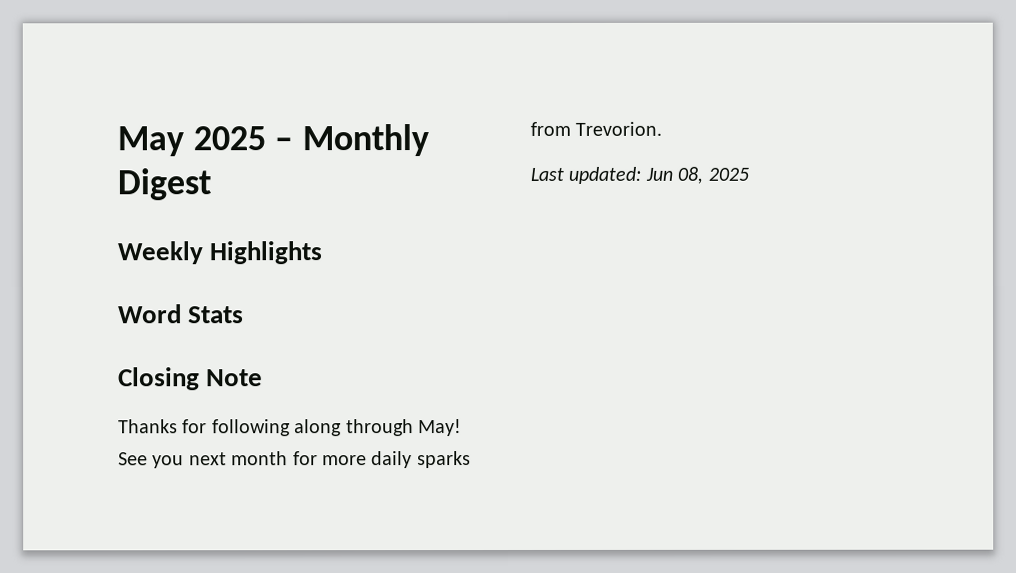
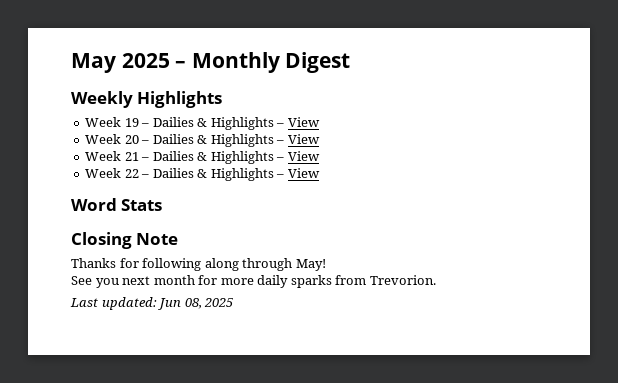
+ Week 19 – Dailies & Highlights – View
+ Week 20 – Dailies & Highlights – View
+ Week 21 – Dailies & Highlights – View
+ Week 22 – Dailies & Highlights – View

